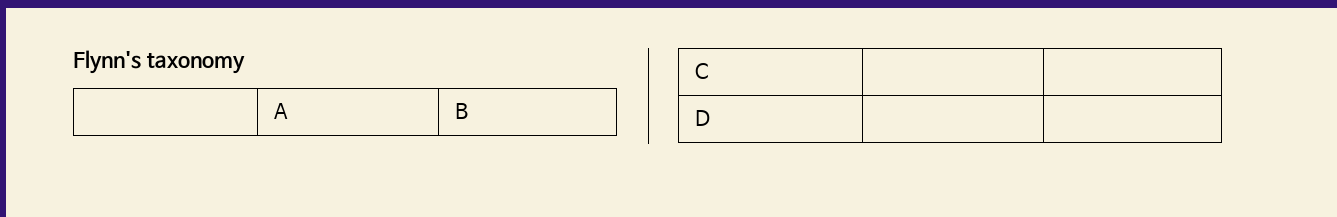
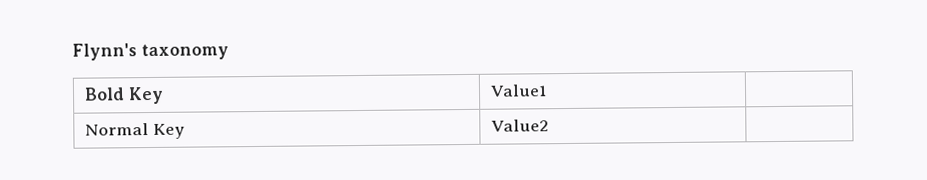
- | A | B
- C | |
- D | |
+ Bold Key | Value1 |
+ Normal Key | Value2 |

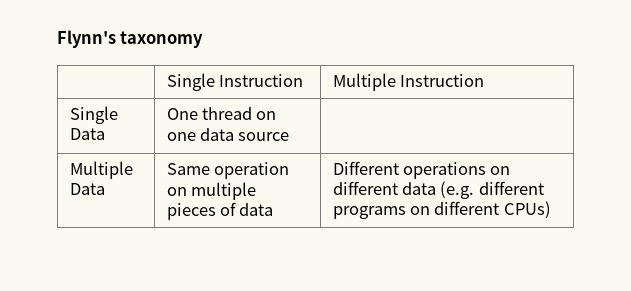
- Bold Key | Value1 |
- Normal Key | Value2 |
+ | Single Instruction | Multiple Instruction
+ Single Data | One thread on one data source |
+ Multiple Data | Same operation on multiple pieces of data | Different operations on different data (e.g. different programs on different CPUs)

